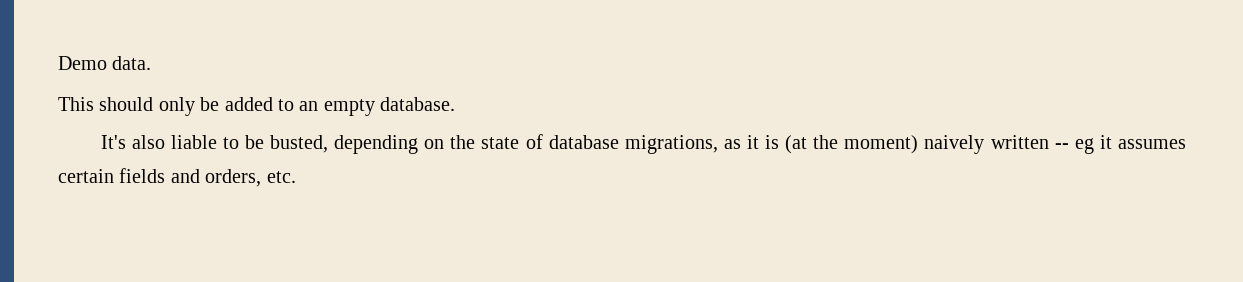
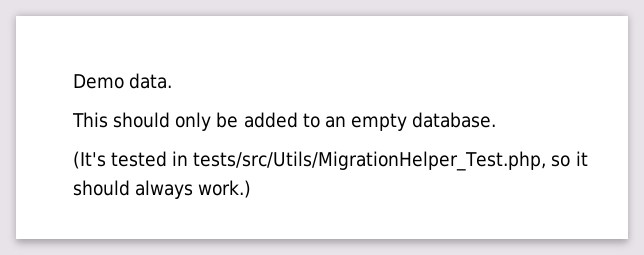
- It's also liable to be busted, depending on the state of database migrations, as it is (at the moment) naively written -- eg it assumes certain fields and orders, etc.
+ (It's tested in tests/src/Utils/MigrationHelper_Test.php, so it should always work.)

